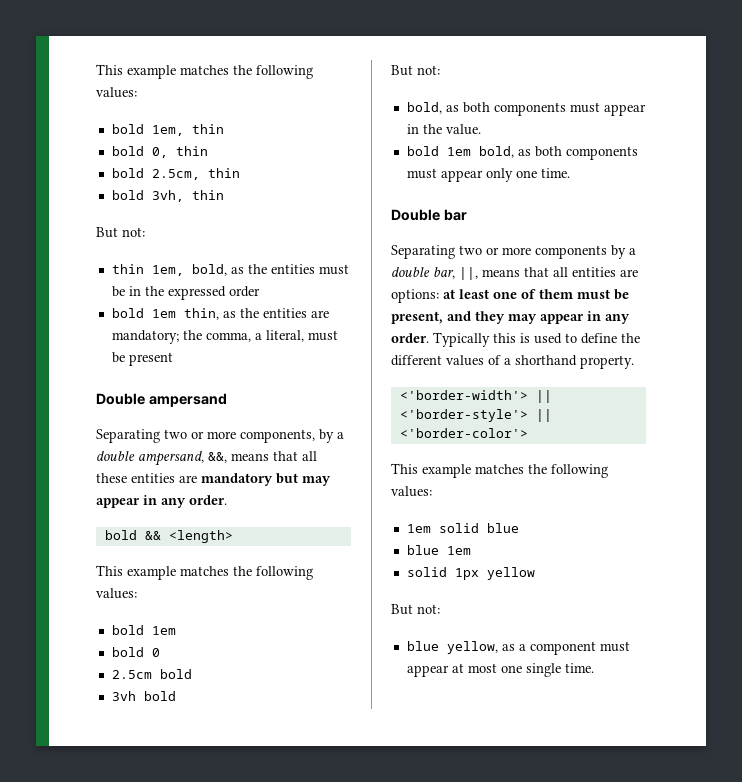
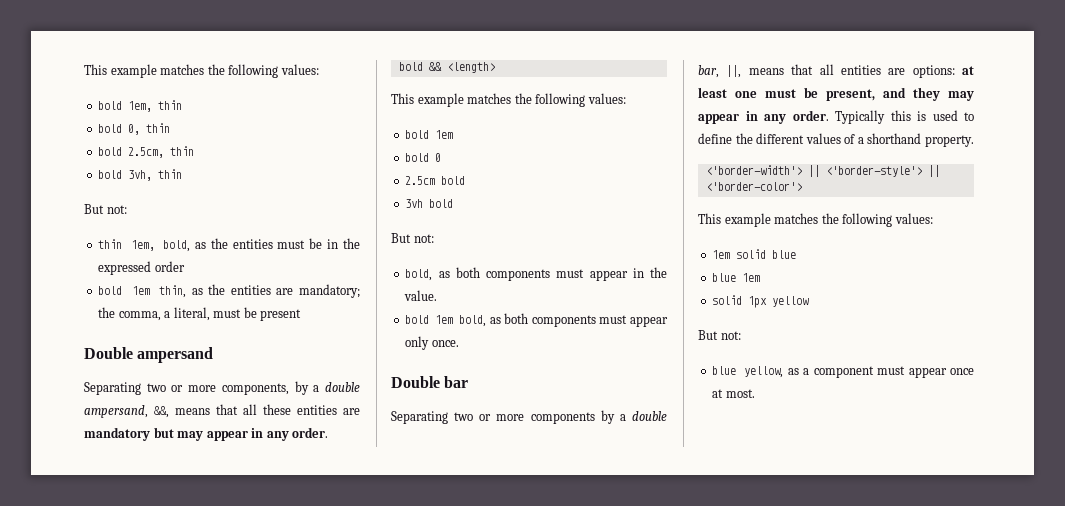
- bold 1em bold, as both components must appear only one time.
+ bold 1em bold, as both components must appear only once.
- Separating two or more components by a double bar, ||, means that all entities are options: at least one of them must be present, and they may appear in any order.
+ Separating two or more components by a double bar, ||, means that all entities are options: at least one must be present, and they may appear in any order.
- blue yellow, as a component must appear at most one single time.
+ blue yellow, as a component must appear once at most.

